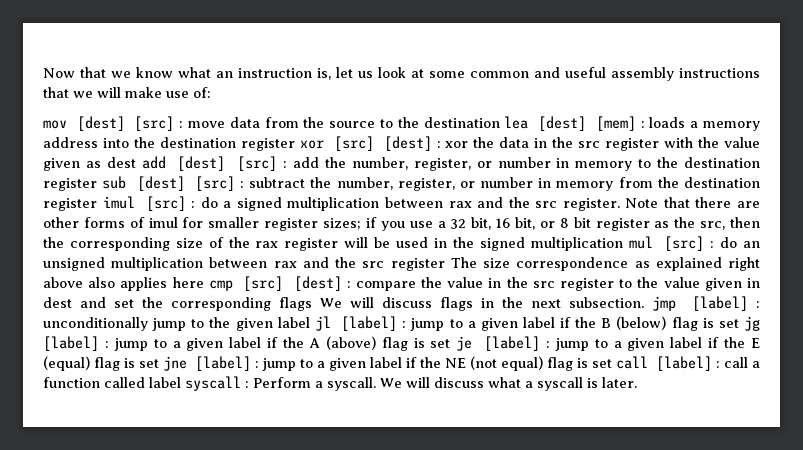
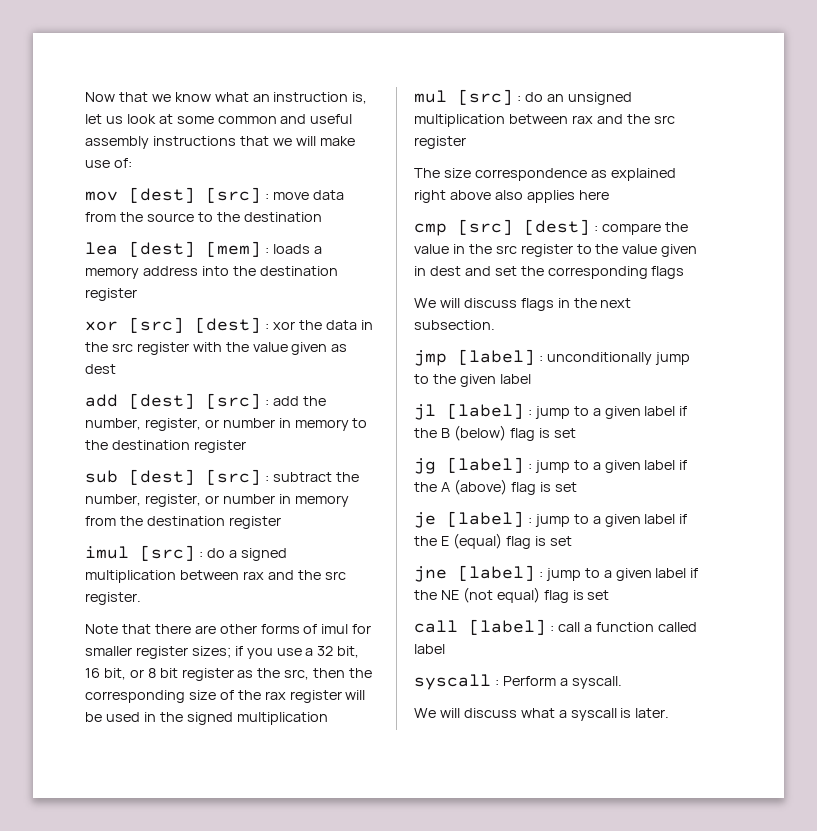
- move data from the source to the destination lea [dest] [mem] :
+ move data from the source to the destination
+ lea [dest] [mem] :
- loads a memory address into the destination register xor [src] [dest] :
+ loads a memory address into the destination register
+ xor [src] [dest] :
- xor the data in the src register with the value given as dest add [dest] [src] :
+ xor the data in the src register with the value given as dest
+ add [dest] [src] :
- add the number, register, or number in memory to the destination register sub [dest] [src] :
+ add the number, register, or number in memory to the destination register
+ sub [dest] [src] :
- subtract the number, register, or number in memory from the destination register imul [src] :
+ subtract the number, register, or number in memory from the destination register
+ imul [src] :
- do a signed multiplication between rax and the src register. Note that there are other forms of imul for smaller register sizes;
+ do a signed multiplication between rax and the src register.
+ Note that there are other forms of imul for smaller register sizes;
- if you use a 32 bit, 16 bit, or 8 bit register as the src, then the corresponding size of the rax register will be used in the signed multiplication mul [src] :
+ if you use a 32 bit, 16 bit, or 8 bit register as the src, then the corresponding size of the rax register will be used in the signed multiplication
+ mul [src] :
- do an unsigned multiplication between rax and the src register The size correspondence as explained right above also applies here cmp [src] [dest] :
+ do an unsigned multiplication between rax and the src register
+ The size correspondence as explained right above also applies here
+ cmp [src] [dest] :
- compare the value in the src register to the value given in dest and set the corresponding flags We will discuss flags in the next subsection. jmp [label] :
+ compare the value in the src register to the value given in dest and set the corresponding flags
+ We will discuss flags in the next subsection.
+ jmp [label] :
- unconditionally jump to the given label jl [label] :
+ unconditionally jump to the given label
+ jl [label] :
- jump to a given label if the B (below) flag is set jg [label] :
+ jump to a given label if the B (below) flag is set
+ jg [label] :
- jump to a given label if the A (above) flag is set je [label] :
+ jump to a given label if the A (above) flag is set
+ je [label] :
- jump to a given label if the E (equal) flag is set jne [label] :
+ jump to a given label if the E (equal) flag is set
+ jne [label] :
- jump to a given label if the NE (not equal) flag is set call [label] :
+ jump to a given label if the NE (not equal) flag is set
+ call [label] :
- call a function called label syscall :
+ call a function called label
+ syscall :
- Perform a syscall. We will discuss what a syscall is later.
+ Perform a syscall.
+ We will discuss what a syscall is later.

